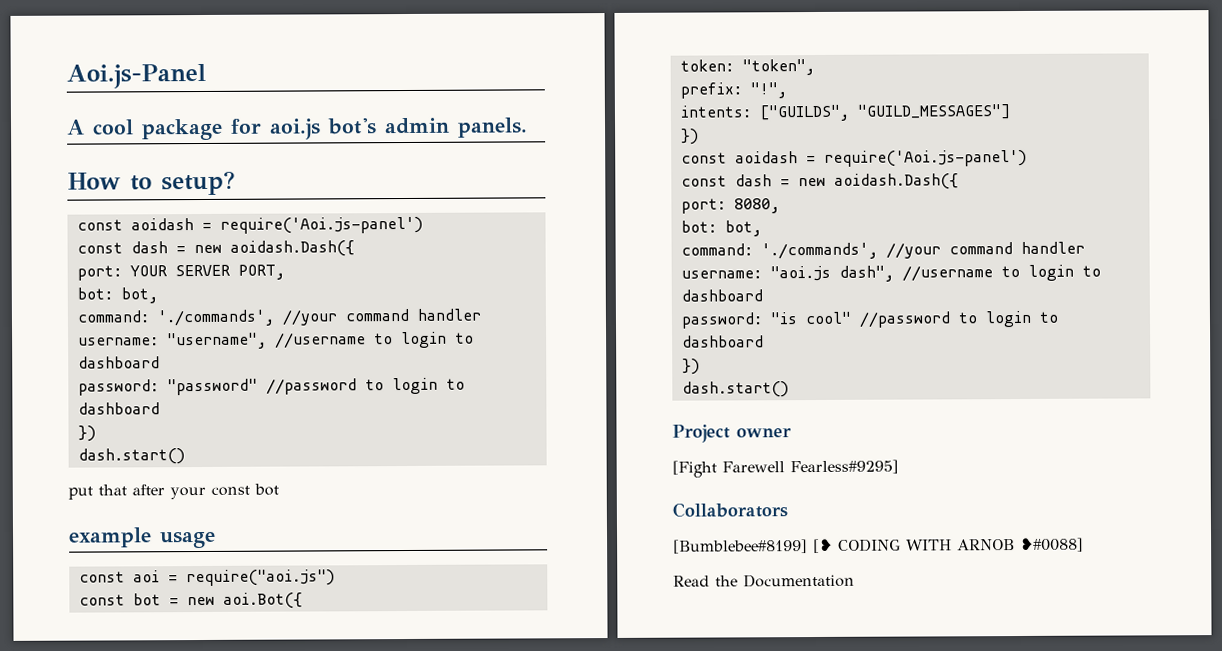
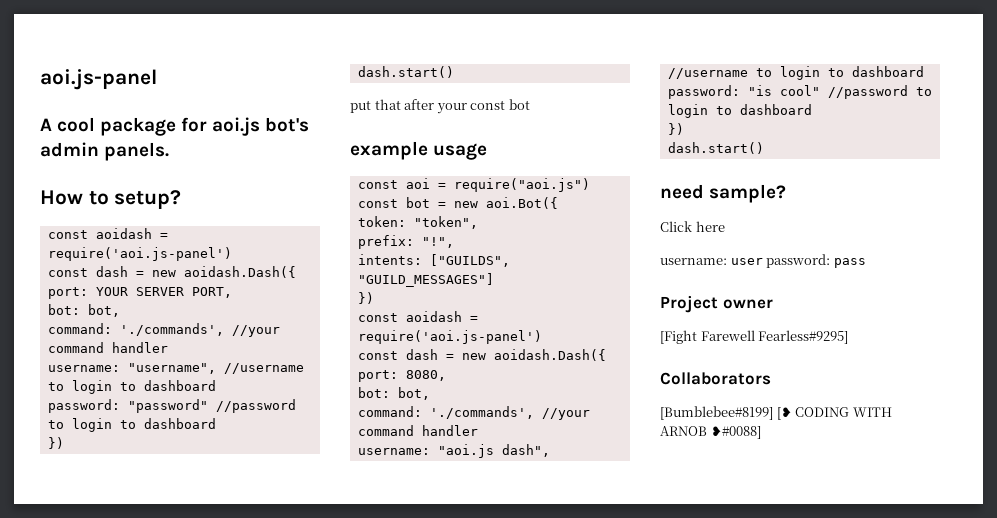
- Aoi.js-Panel
+ aoi.js-panel
  How to setup?
- const aoidash = require('Aoi.js-panel')
+ const aoidash = require('aoi.js-panel')
  intents: ["GUILDS", "GUILD_MESSAGES"]
  })
- const aoidash = require('Aoi.js-panel')
+ const aoidash = require('aoi.js-panel')
+ need sample?
+ Click here
+ username: user password: pass
- Read the Documentation

